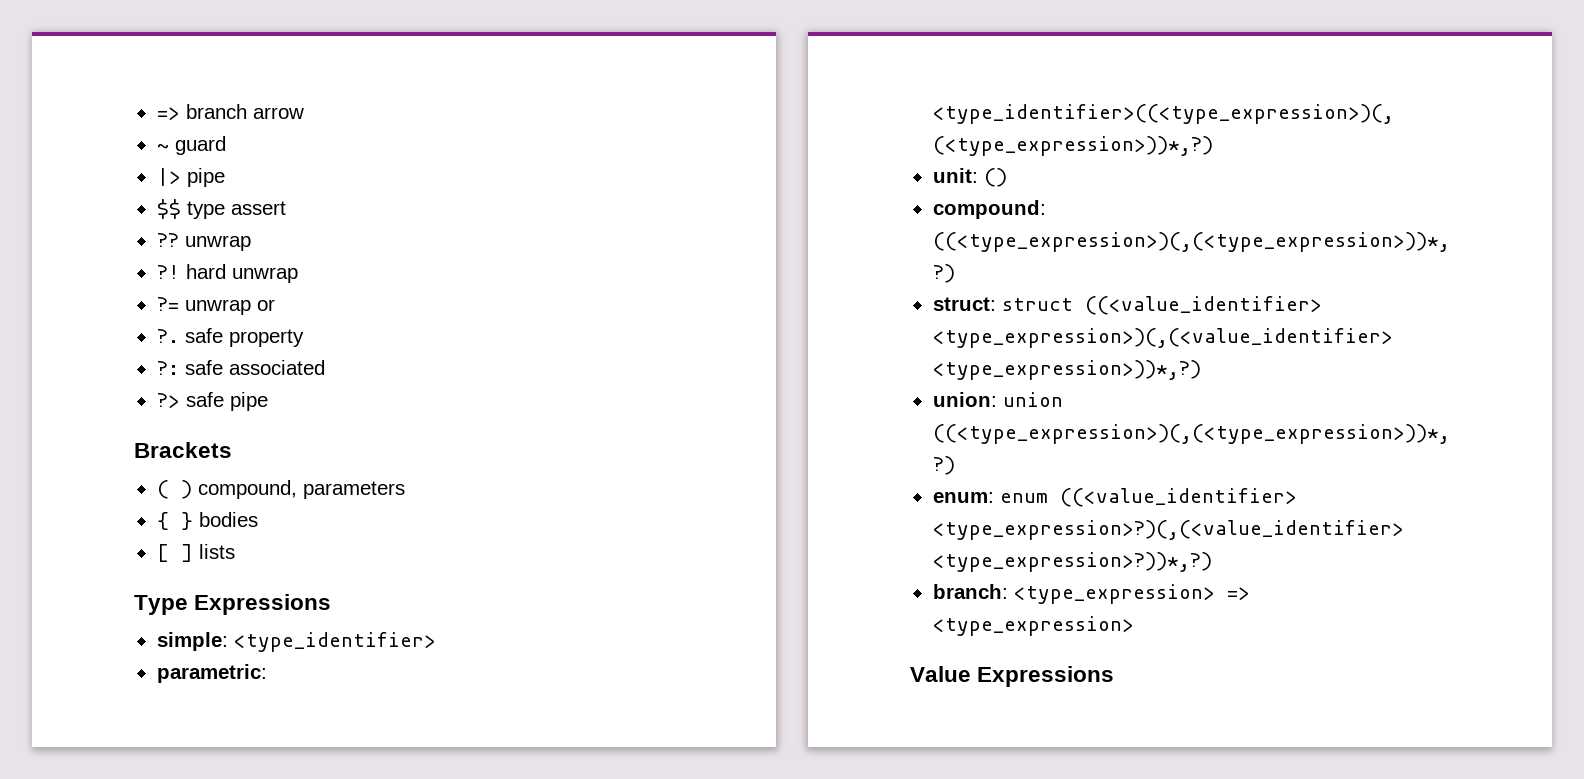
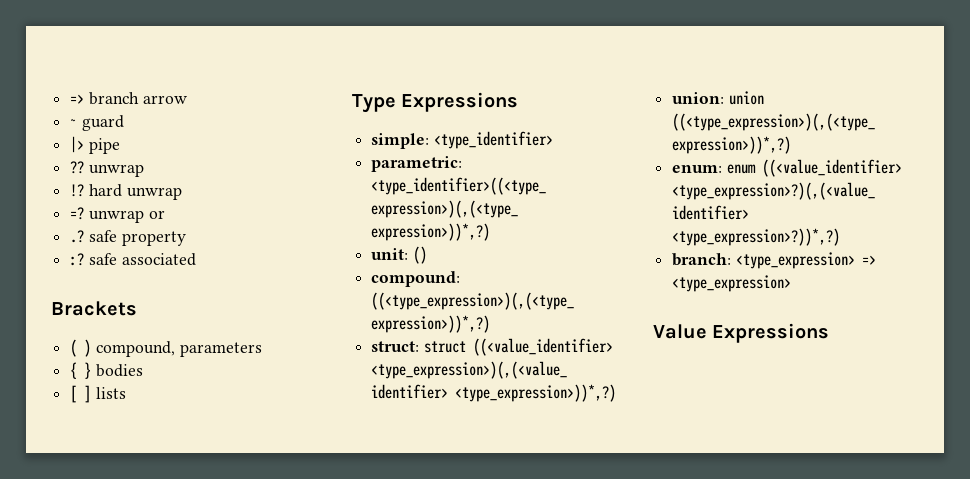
- $$ type assert
- ?! hard unwrap
+ !? hard unwrap
- ?= unwrap or
+ =? unwrap or
- ?. safe property
+ .? safe property
- ?: safe associated
+ :? safe associated
- ?> safe pipe

